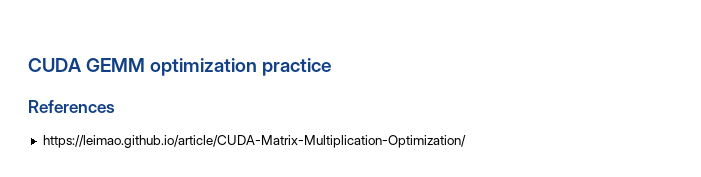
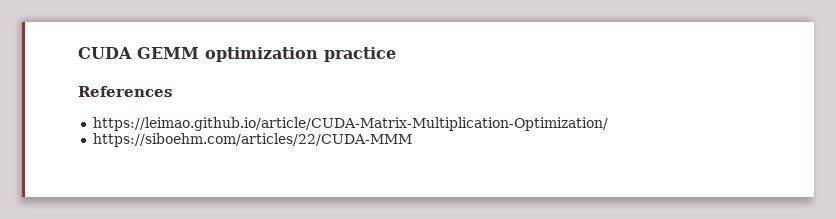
+ https://siboehm.com/articles/22/CUDA-MMM

